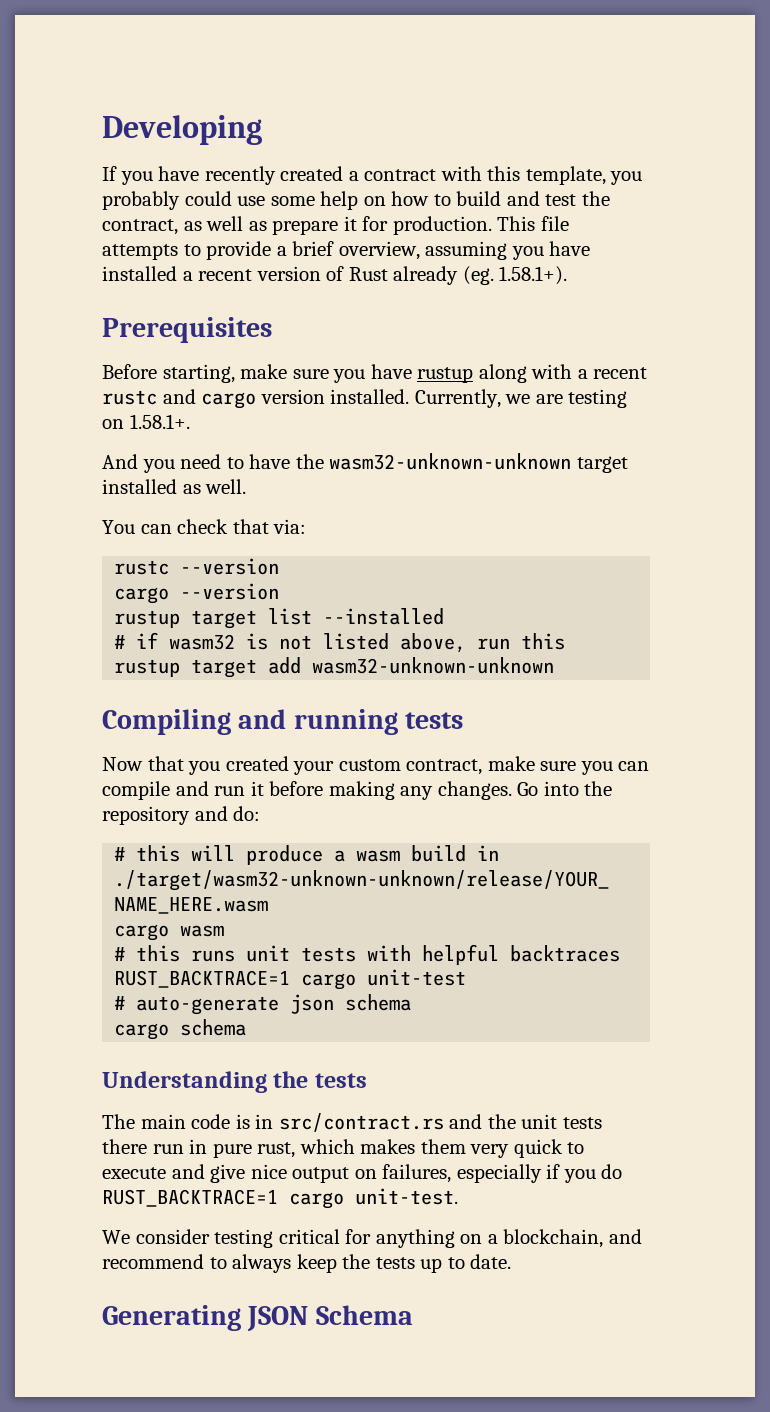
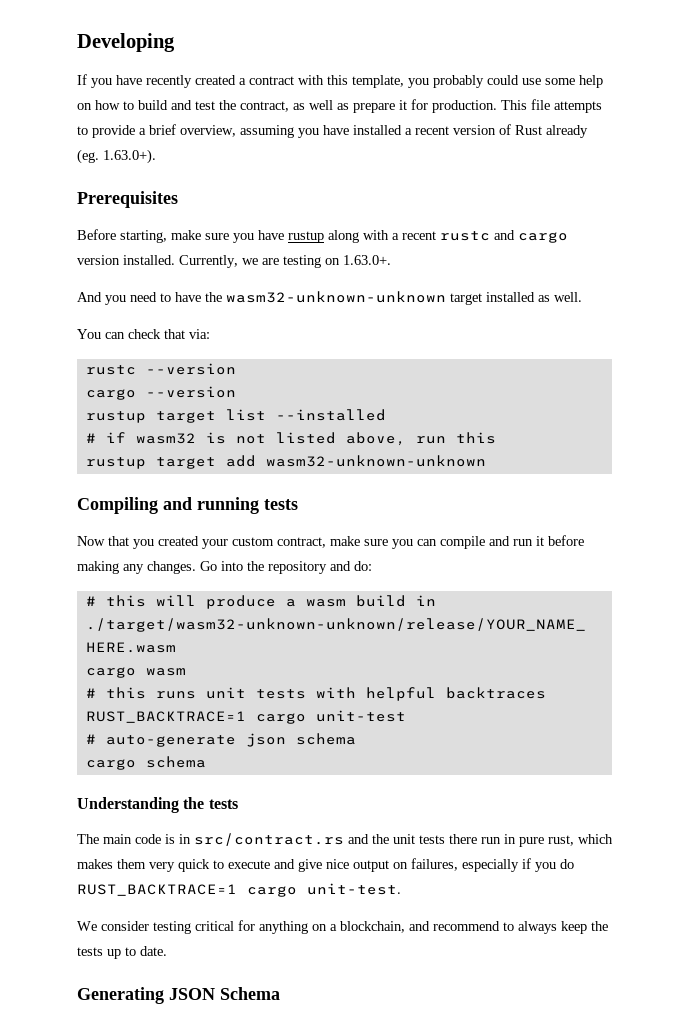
- This file attempts to provide a brief overview, assuming you have installed a recent version of Rust already (eg. 1.58.1+).
+ This file attempts to provide a brief overview, assuming you have installed a recent version of Rust already (eg. 1.63.0+).
- Currently, we are testing on 1.58.1+.
+ Currently, we are testing on 1.63.0+.

